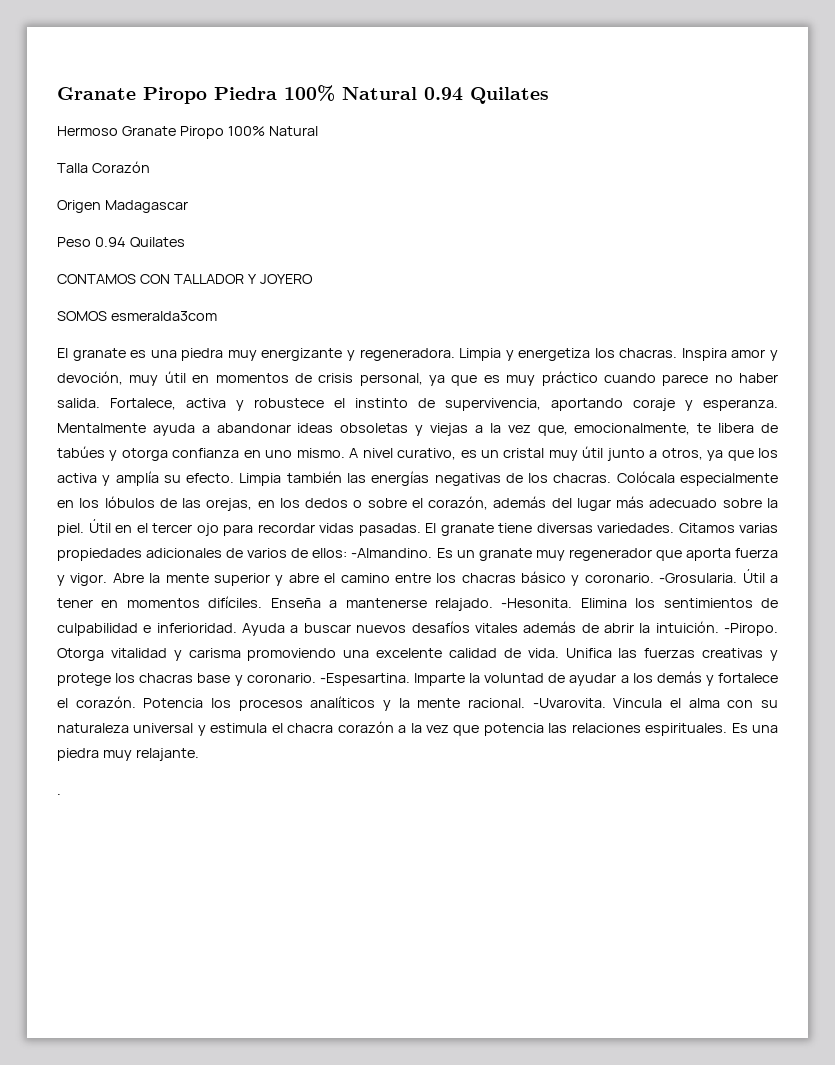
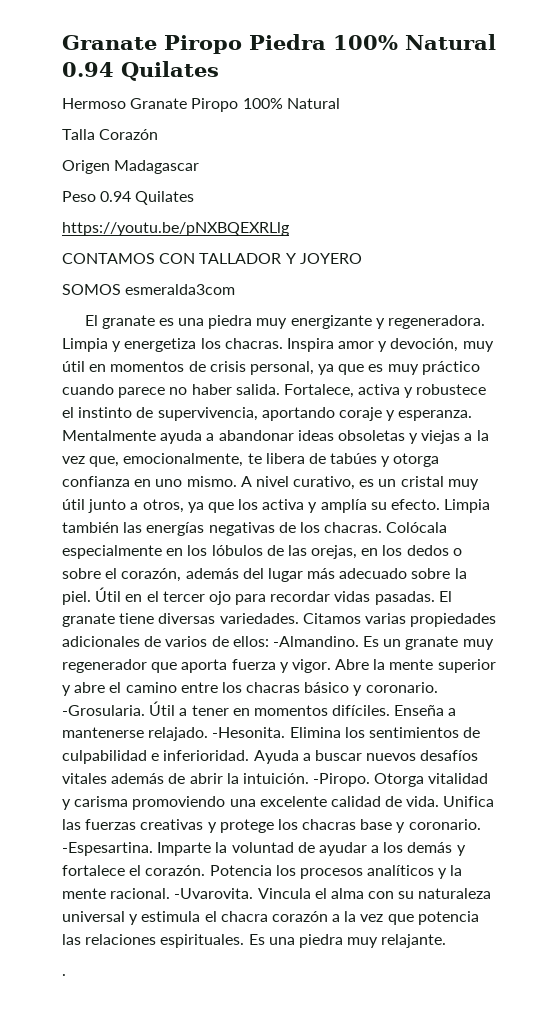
+ https://youtu.be/pNXBQEXRLlg

